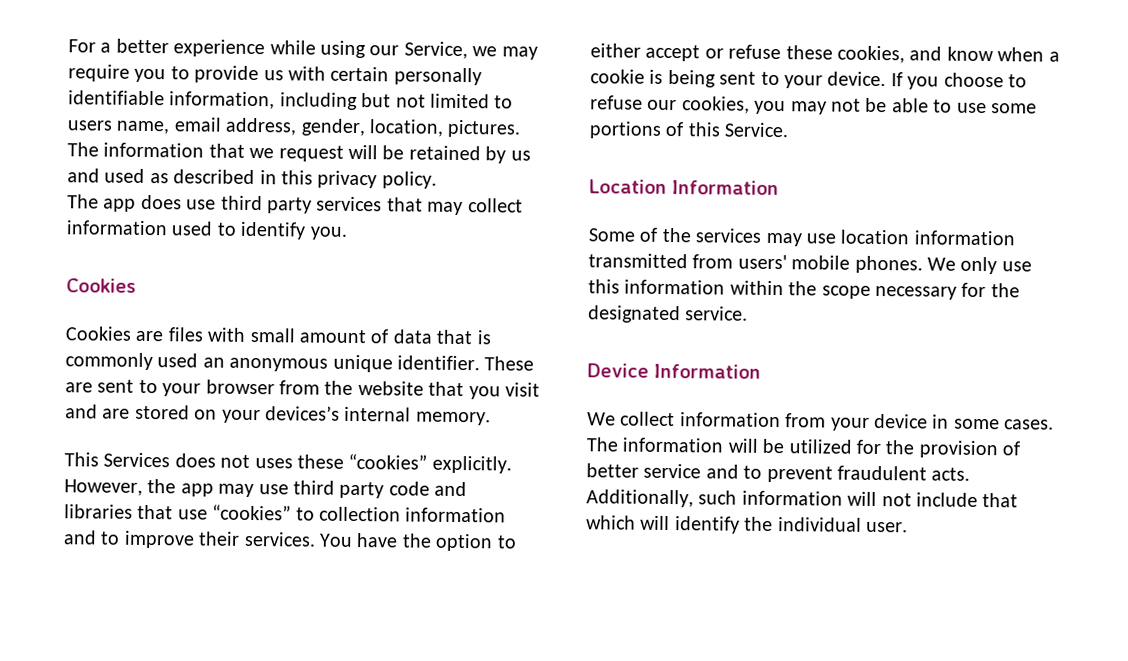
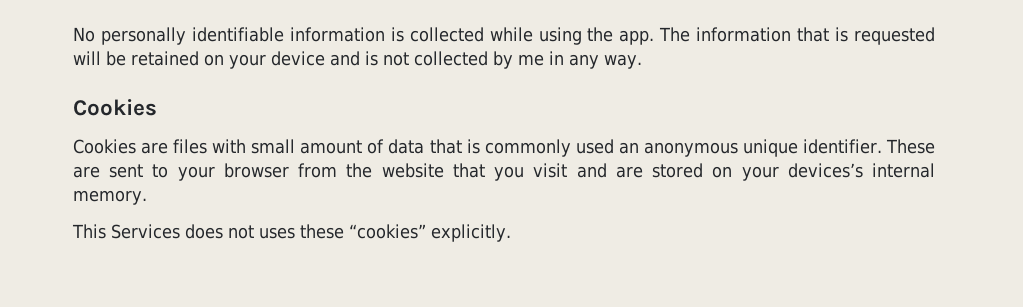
- For a better experience while using our Service, we may require you to provide us with certain personally identifiable information, including but not limited to users name, email address, gender, location, pictures.
+ No personally identifiable information is collected while using the app.
- The information that we request will be retained by us and used as described in this privacy policy.
- The app does use third party services that may collect information used to identify you.
+ The information that is requested will be retained on your device and is not collected by me in any way.
- However, the app may use third party code and libraries that use “cookies” to collection information and to improve their services. You have the option to either accept or refuse these cookies, and know when a cookie is being sent to your device. If you choose to refuse our cookies, you may not be able to use some portions of this Service.
- Location Information
- Some of the services may use location information transmitted from users' mobile phones. We only use this information within the scope necessary for the designated service.
- Device Information
- We collect information from your device in some cases. The information will be utilized for the provision of better service and to prevent fraudulent acts. Additionally, such information will not include that which will identify the individual user.

